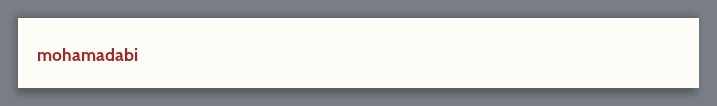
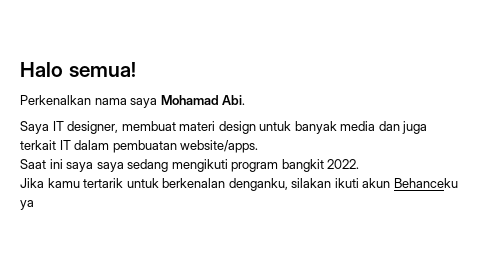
- mohamadabi
+ Halo semua!
+ Perkenalkan nama saya Mohamad Abi.
+ Saya IT designer, membuat materi design untuk banyak media dan juga terkait IT dalam pembuatan website/apps.
+ Saat ini saya saya sedang mengikuti program bangkit 2022.
+ Jika kamu tertarik untuk berkenalan denganku, silakan ikuti akun Behanceku ya

